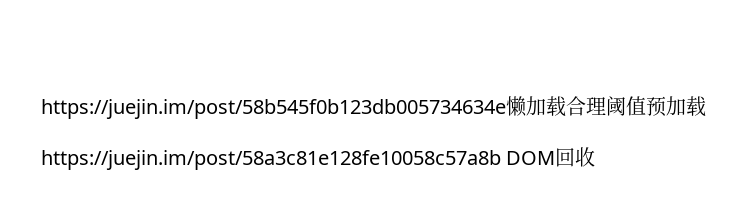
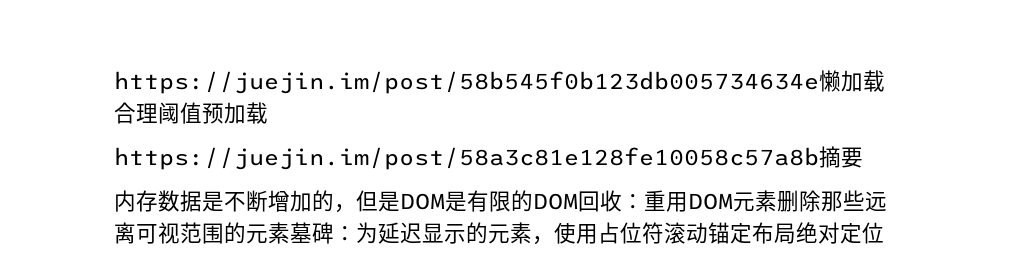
- https://juejin.im/post/58a3c81e128fe10058c57a8b DOM回收
+ https://juejin.im/post/58a3c81e128fe10058c57a8b摘要
+ 内存数据是不断增加的，但是DOM是有限的DOM回收：重用DOM元素删除那些远离可视范围的元素墓碑：为延迟显示的元素，使用占位符滚动锚定布局绝对定位

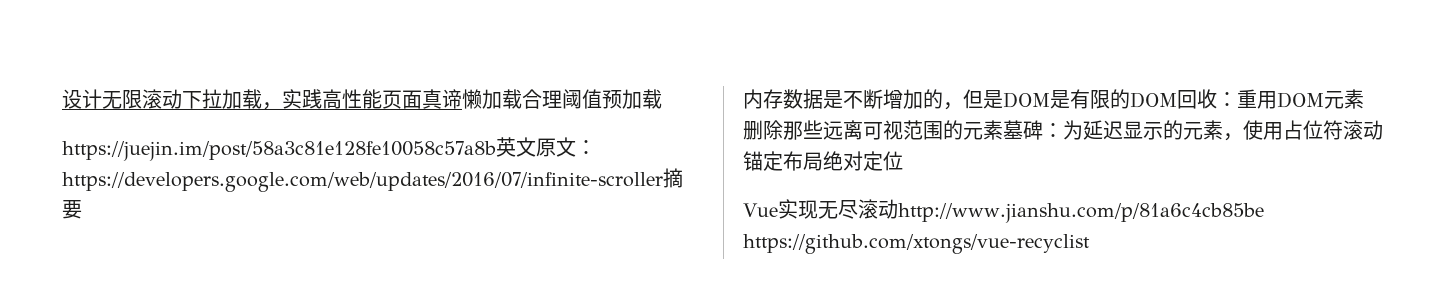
- https://juejin.im/post/58b545f0b123db005734634e懒加载合理阈值预加载
+ 设计无限滚动下拉加载，实践高性能页面真谛懒加载合理阈值预加载
- https://juejin.im/post/58a3c81e128fe10058c57a8b摘要
+ https://juejin.im/post/58a3c81e128fe10058c57a8b英文原文：https://developers.google.com/web/updates/2016/07/infinite-scroller摘要
+ Vue实现无尽滚动http://www.jianshu.com/p/81a6c4cb85be https://github.com/xtongs/vue-recyclist

